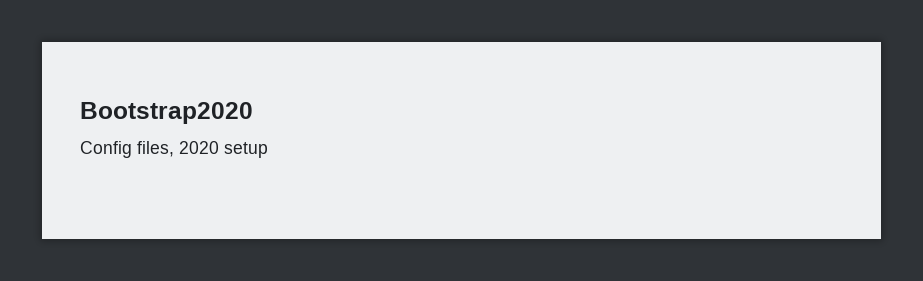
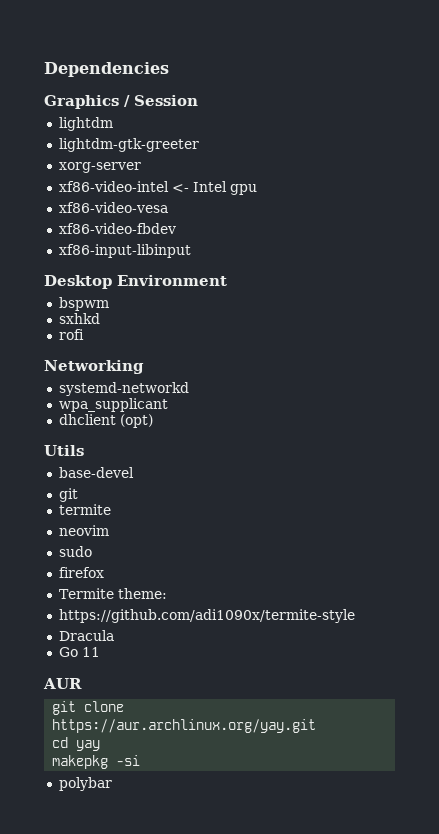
- Bootstrap2020
- Config files, 2020 setup
+ Dependencies
+ Graphics / Session
+ lightdm
+ lightdm-gtk-greeter
+ xorg-server
+ xf86-video-intel <- Intel gpu
+ xf86-video-vesa
+ xf86-video-fbdev
+ xf86-input-libinput
+ Desktop Environment
+ bspwm
+ sxhkd
+ rofi
+ Networking
+ systemd-networkd
+ wpa_supplicant
+ dhclient (opt)
+ Utils
+ base-devel
+ git
+ termite
+ neovim
+ sudo
+ firefox
+ Termite theme:
+ https://github.com/adi1090x/termite-style
+ Dracula
+ Go 11
+ AUR
+ git clone https://aur.archlinux.org/yay.git
+ cd yay
+ makepkg -si
+ polybar

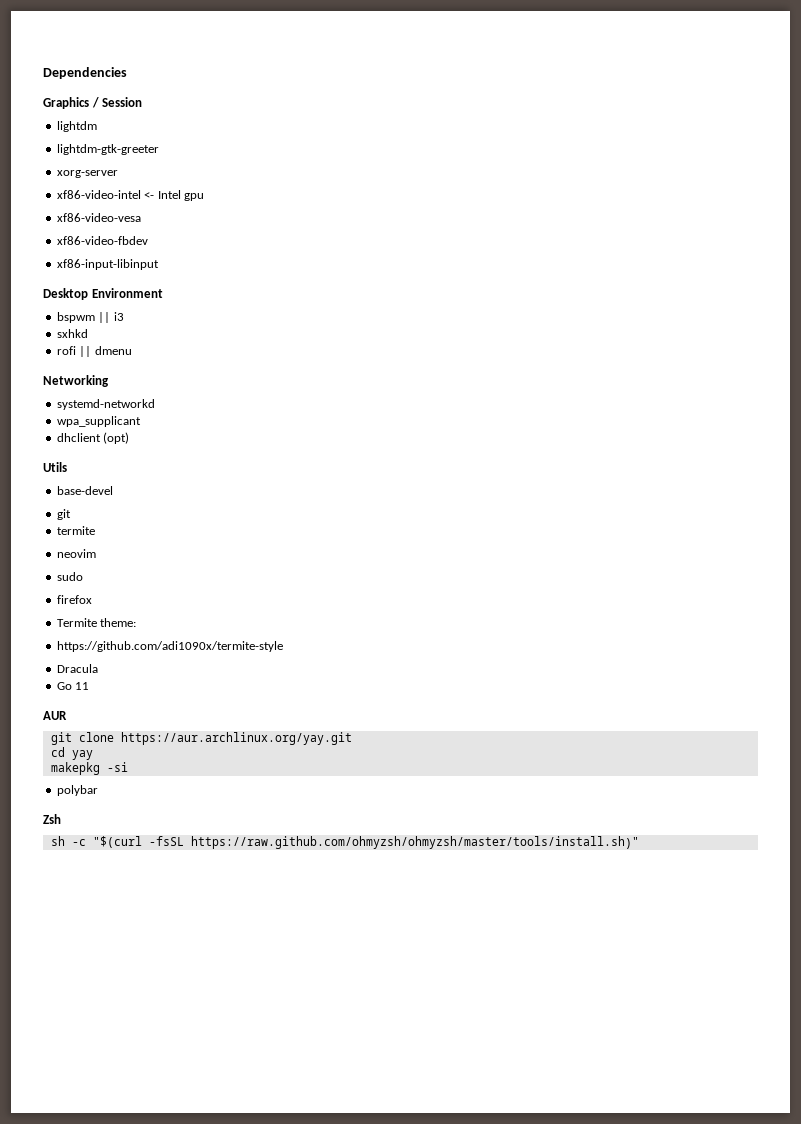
- bspwm
+ bspwm || i3
- rofi
+ rofi || dmenu
+ Zsh
+ sh -c "$(curl -fsSL https://raw.github.com/ohmyzsh/ohmyzsh/master/tools/install.sh)"

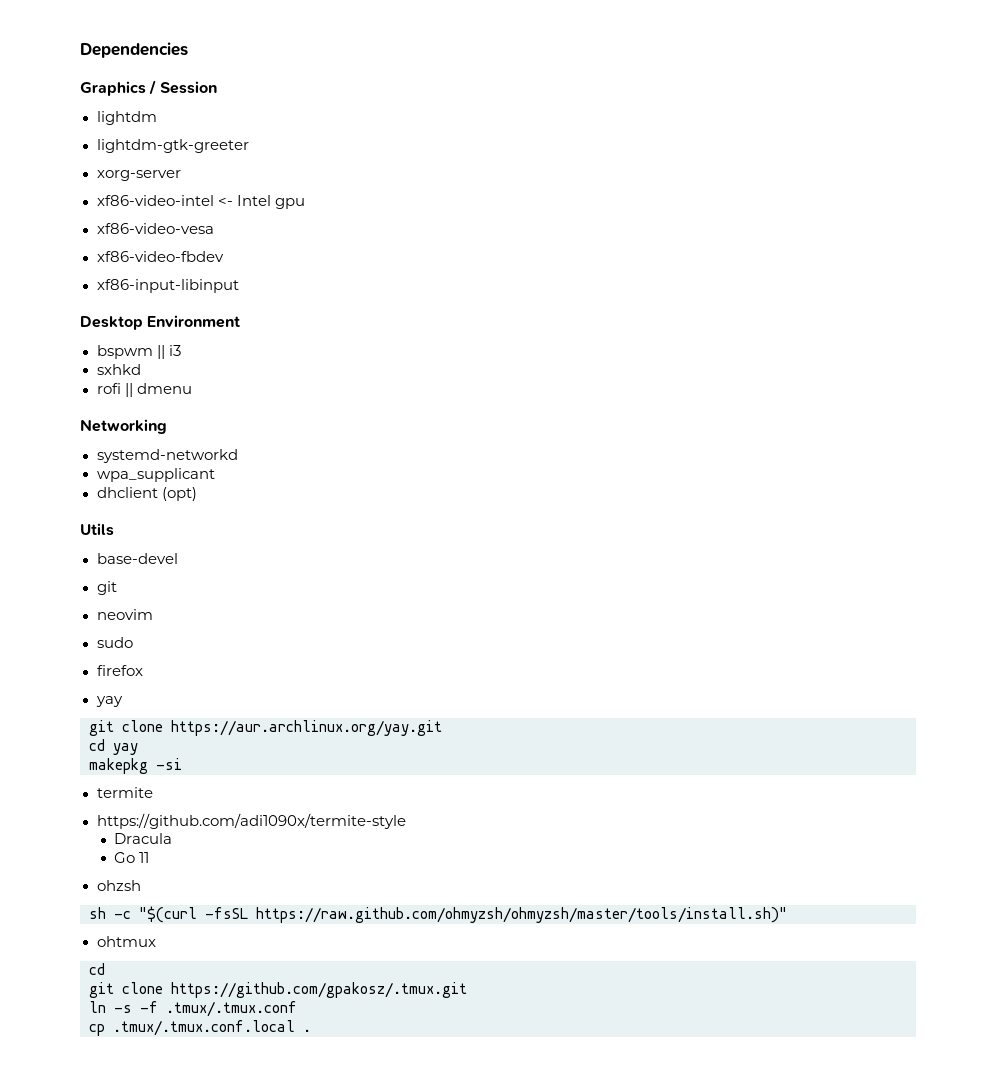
- termite
  firefox
- Termite theme:
- https://github.com/adi1090x/termite-style
- Dracula
- Go 11
- AUR
+ yay
- polybar
- Zsh
+ termite
+ https://github.com/adi1090x/termite-style
+ Dracula
+ Go 11
+ ohzsh
+ ohtmux
+ cd
+ git clone https://github.com/gpakosz/.tmux.git
+ ln -s -f .tmux/.tmux.conf
+ cp .tmux/.tmux.conf.local .

